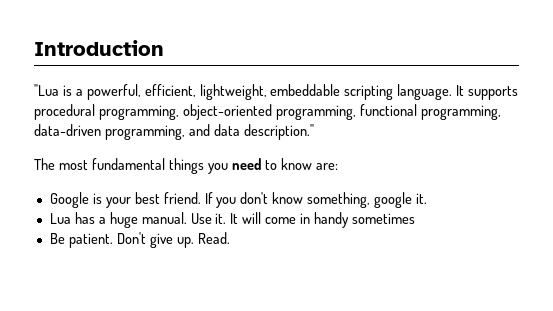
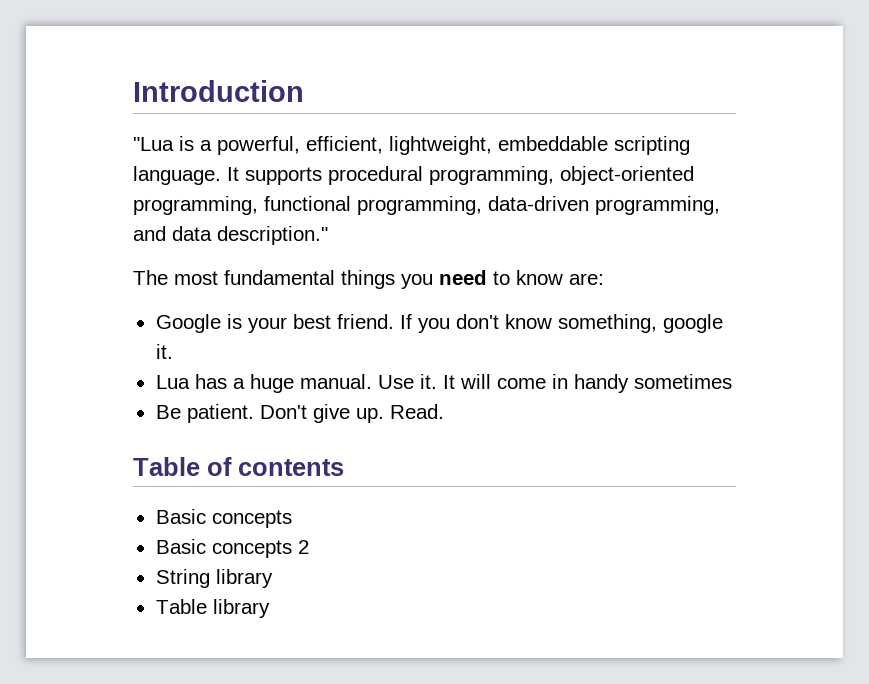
+ Table of contents
+ Basic concepts
+ Basic concepts 2
+ String library
+ Table library

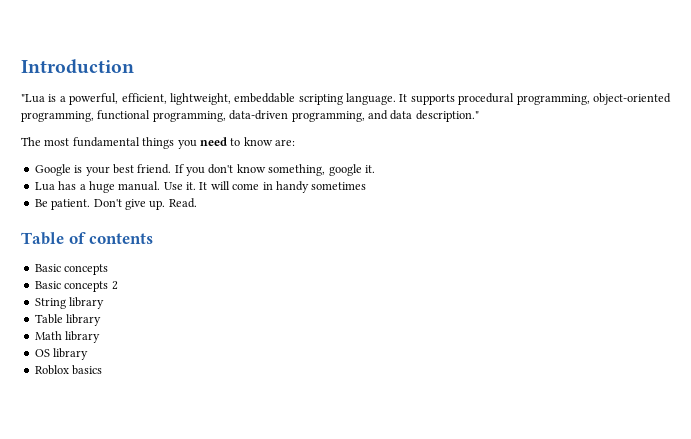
+ Math library
+ OS library
+ Roblox basics

